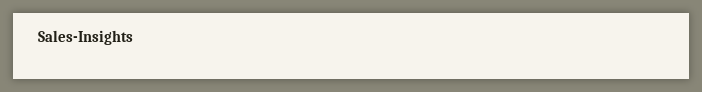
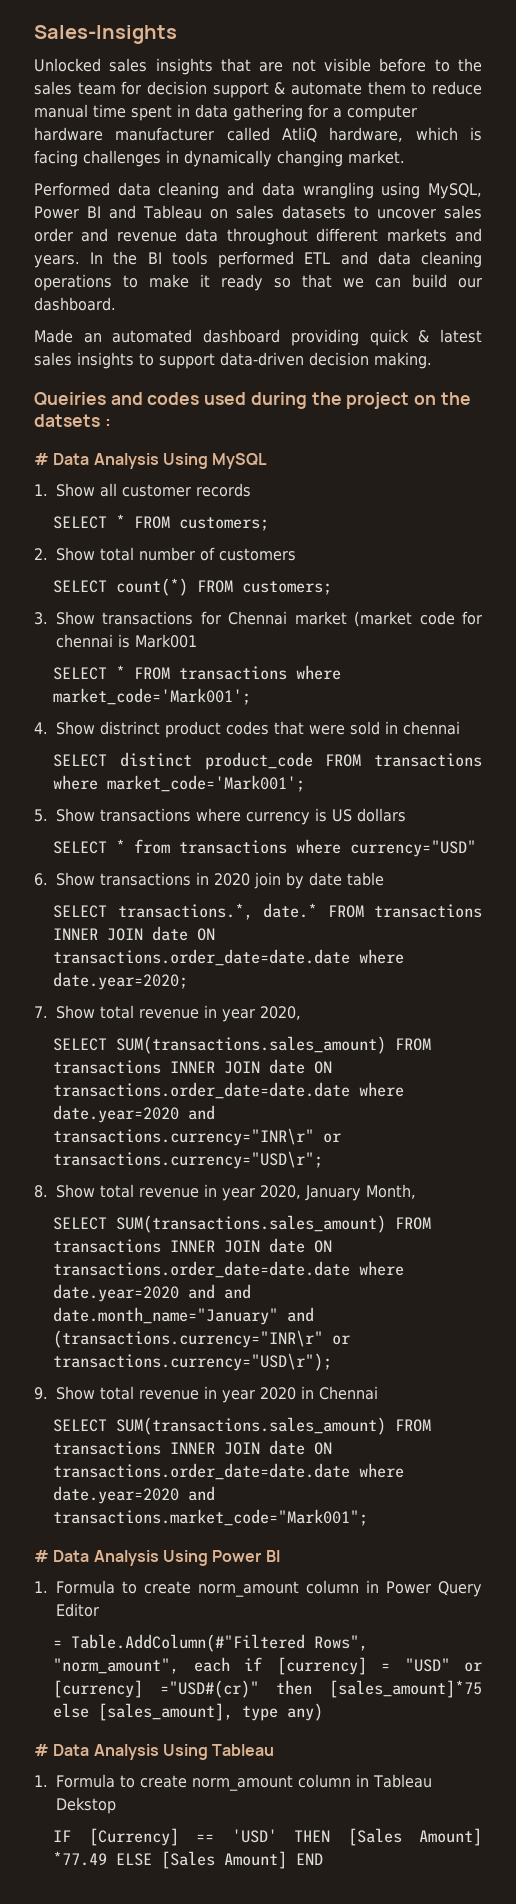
+ Unlocked sales insights that are not visible before to the sales team for decision support & automate them to reduce manual time spent in data gathering for a computer hardware manufacturer called AtliQ hardware, which is facing challenges in dynamically changing market.
+ Performed data cleaning and data wrangling using MySQL, Power BI and Tableau on sales datasets to uncover sales order and revenue data throughout different markets and years. In the BI tools performed ETL and data cleaning operations to make it ready so that we can build our dashboard.
+ Made an automated dashboard providing quick & latest sales insights to support data-driven decision making.
+ Queiries and codes used during the project on the datsets :
+ # Data Analysis Using MySQL
+ 1. Show all customer records
+ SELECT * FROM customers;
+ 2. Show total number of customers
+ SELECT count(*) FROM customers;
+ 3. Show transactions for Chennai market (market code for chennai is Mark001
+ SELECT * FROM transactions where market_code='Mark001';
+ 4. Show distrinct product codes that were sold in chennai
+ SELECT distinct product_code FROM transactions where market_code='Mark001';
+ 5. Show transactions where currency is US dollars
+ SELECT * from transactions where currency="USD"
+ 6. Show transactions in 2020 join by date table
+ SELECT transactions.*, date.* FROM transactions INNER JOIN date ON transactions.order_date=date.date where date.year=2020;
+ 7. Show total revenue in year 2020,
+ SELECT SUM(transactions.sales_amount) FROM transactions INNER JOIN date ON transactions.order_date=date.date where date.year=2020 and transactions.currency="INR\r" or transactions.currency="USD\r";
+ 8. Show total revenue in year 2020, January Month,
+ SELECT SUM(transactions.sales_amount) FROM transactions INNER JOIN date ON transactions.order_date=date.date where date.year=2020 and and date.month_name="January" and (transactions.currency="INR\r" or transactions.currency="USD\r");
+ 9. Show total revenue in year 2020 in Chennai
+ SELECT SUM(transactions.sales_amount) FROM transactions INNER JOIN date ON transactions.order_date=date.date where date.year=2020 and transactions.market_code="Mark001";
+ # Data Analysis Using Power BI
+ 1. Formula to create norm_amount column in Power Query Editor
+ = Table.AddColumn(#"Filtered Rows", "norm_amount", each if [currency] = "USD" or [currency] ="USD#(cr)" then [sales_amount]*75 else [sales_amount], type any)
+ # Data Analysis Using Tableau
+ 1. Formula to create norm_amount column in Tableau Dekstop
+ IF [Currency] == 'USD' THEN [Sales Amount] *77.49 ELSE [Sales Amount] END

